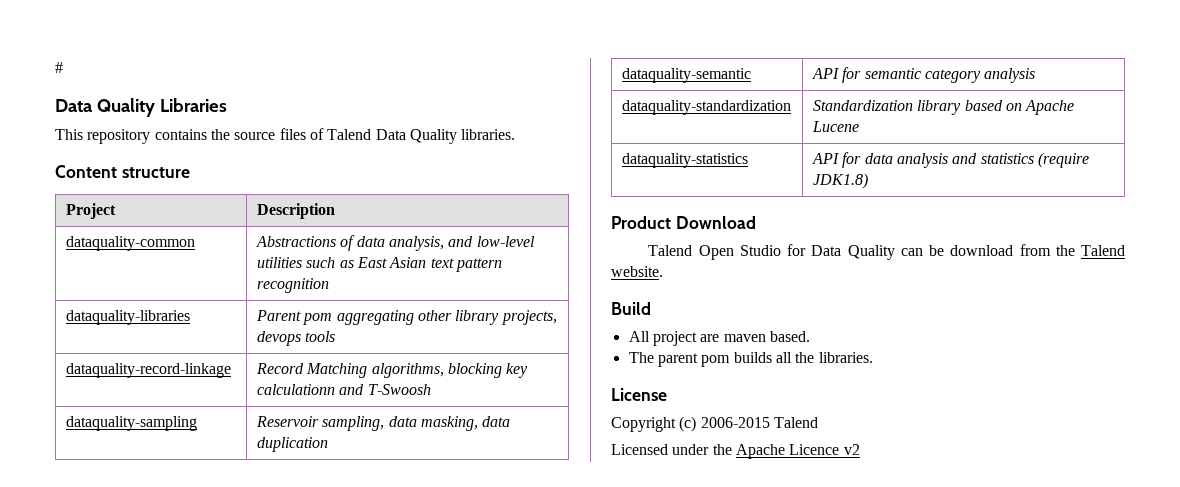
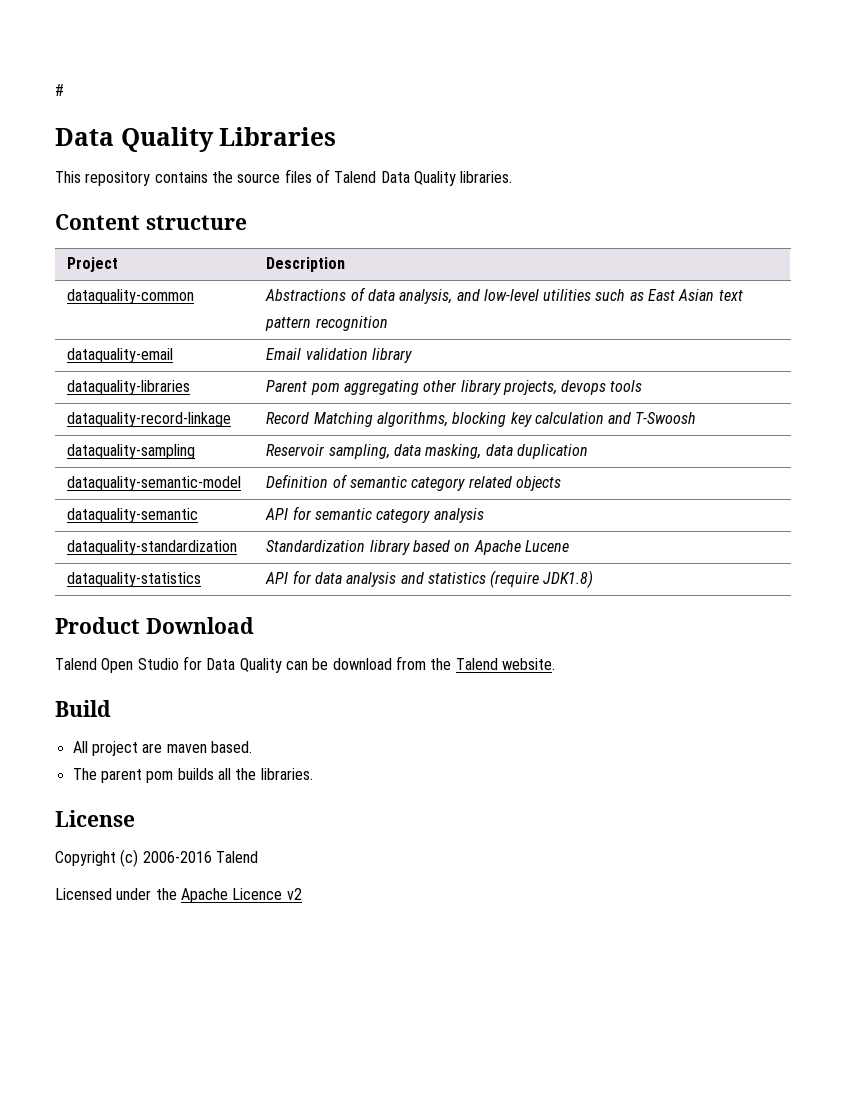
+ dataquality-email | Email validation library
- dataquality-record-linkage | Record Matching algorithms, blocking key calculationn and T-Swoosh
+ dataquality-record-linkage | Record Matching algorithms, blocking key calculation and T-Swoosh
+ dataquality-semantic-model | Definition of semantic category related objects
- Copyright (c) 2006-2015 Talend
+ Copyright (c) 2006-2016 Talend

